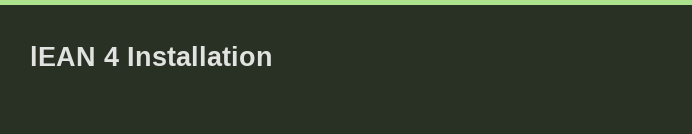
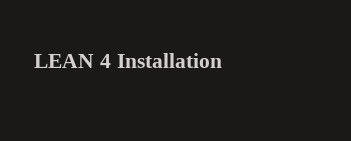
- lEAN 4 Installation
+ LEAN 4 Installation

